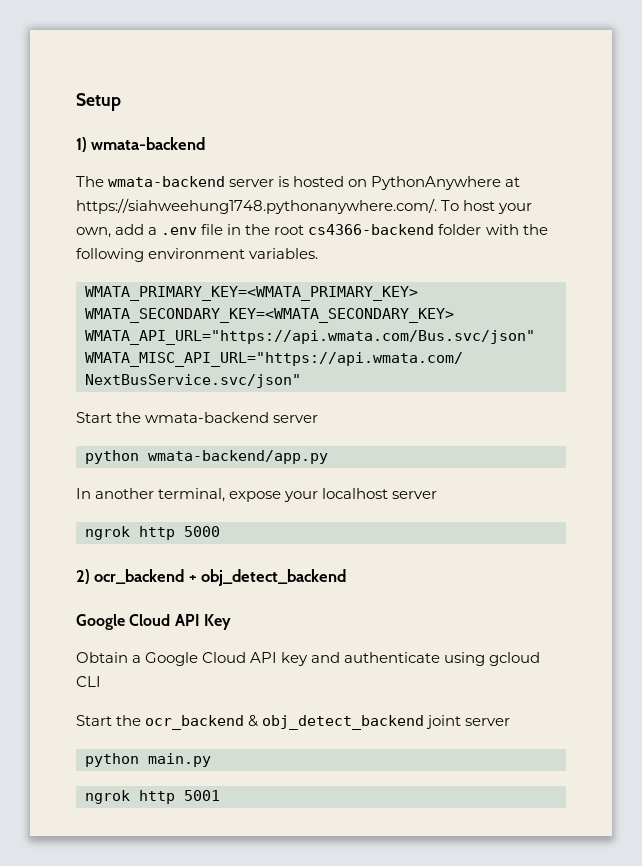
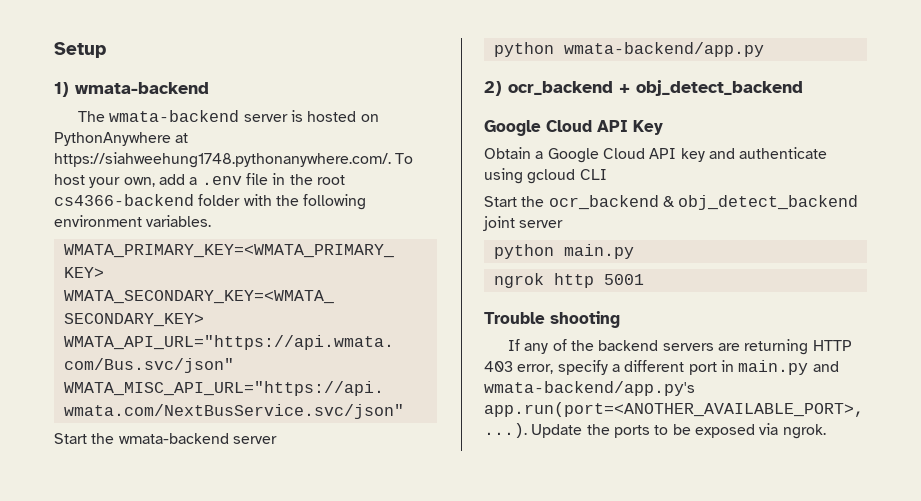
- In another terminal, expose your localhost server
- ngrok http 5000
+ Trouble shooting
+ If any of the backend servers are returning HTTP 403 error, specify a different port in main.py and wmata-backend/app.py's app.run(port=<ANOTHER_AVAILABLE_PORT>, ...). Update the ports to be exposed via ngrok.

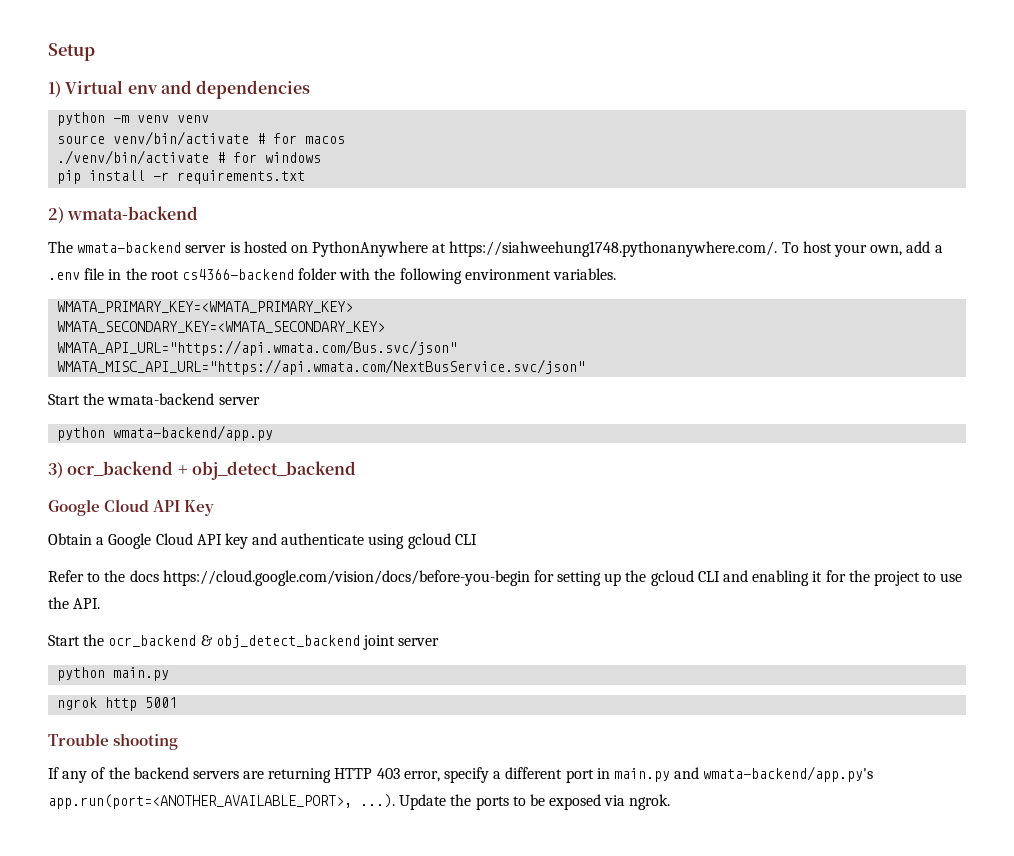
- 1) wmata-backend
+ 1) Virtual env and dependencies
+ python -m venv venv
+ source venv/bin/activate # for macos
+ ./venv/bin/activate # for windows
+ pip install -r requirements.txt
+ 2) wmata-backend
- 2) ocr_backend + obj_detect_backend
+ 3) ocr_backend + obj_detect_backend
+ Refer to the docs https://cloud.google.com/vision/docs/before-you-begin for setting up the gcloud CLI and enabling it for the project to use the API.

